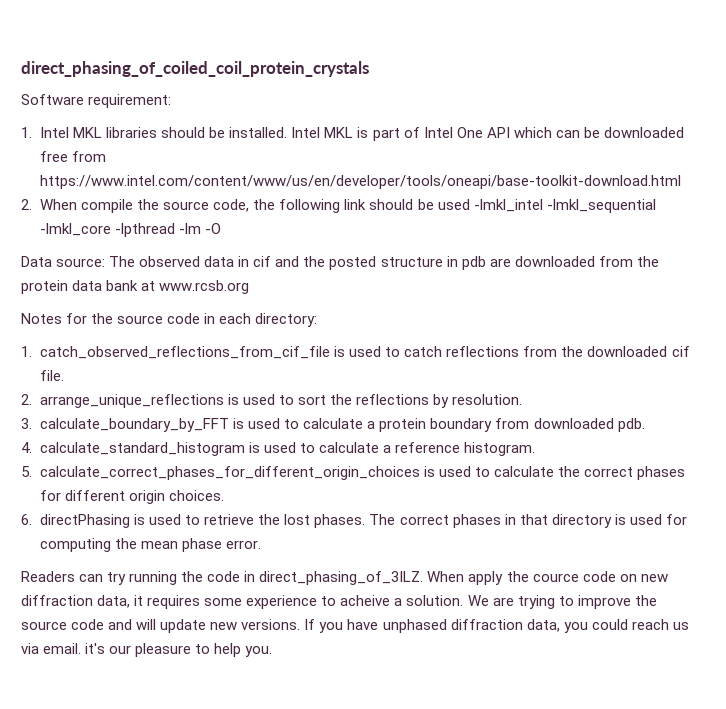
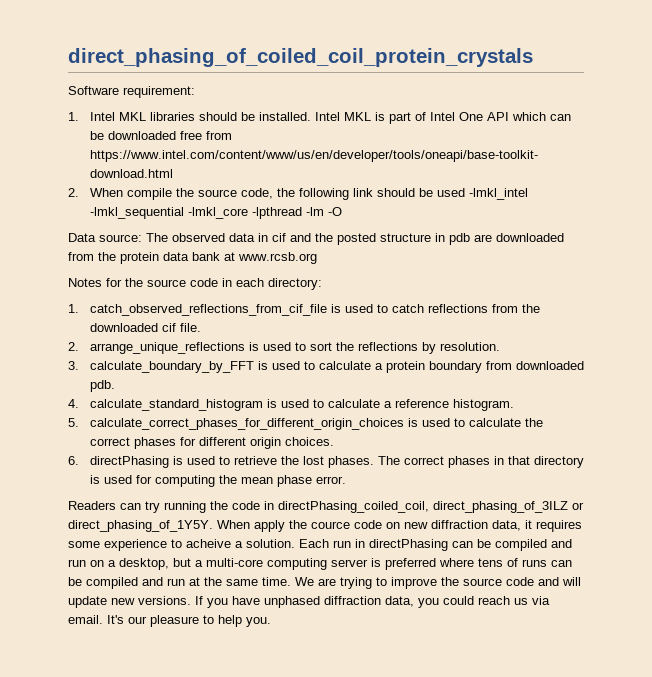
- Readers can try running the code in direct_phasing_of_3ILZ.
+ Readers can try running the code in directPhasing_coiled_coil, direct_phasing_of_3ILZ or direct_phasing_of_1Y5Y.
+ Each run in directPhasing can be compiled and run on a desktop, but a multi-core computing server is preferred where tens of runs can be compiled and run at the same time.
- If you have unphased diffraction data, you could reach us via email. it's our pleasure to help you.
+ If you have unphased diffraction data, you could reach us via email. It's our pleasure to help you.

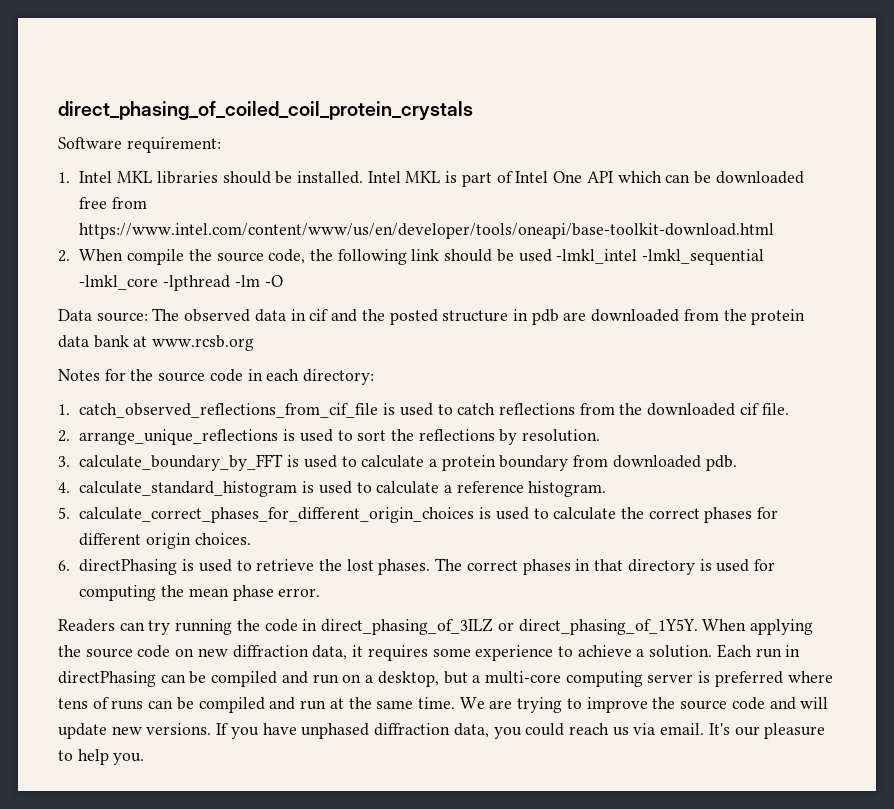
- Readers can try running the code in directPhasing_coiled_coil, direct_phasing_of_3ILZ or direct_phasing_of_1Y5Y.
+ Readers can try running the code in direct_phasing_of_3ILZ or direct_phasing_of_1Y5Y.
- When apply the cource code on new diffraction data, it requires some experience to acheive a solution.
+ When applying the source code on new diffraction data, it requires some experience to achieve a solution.

